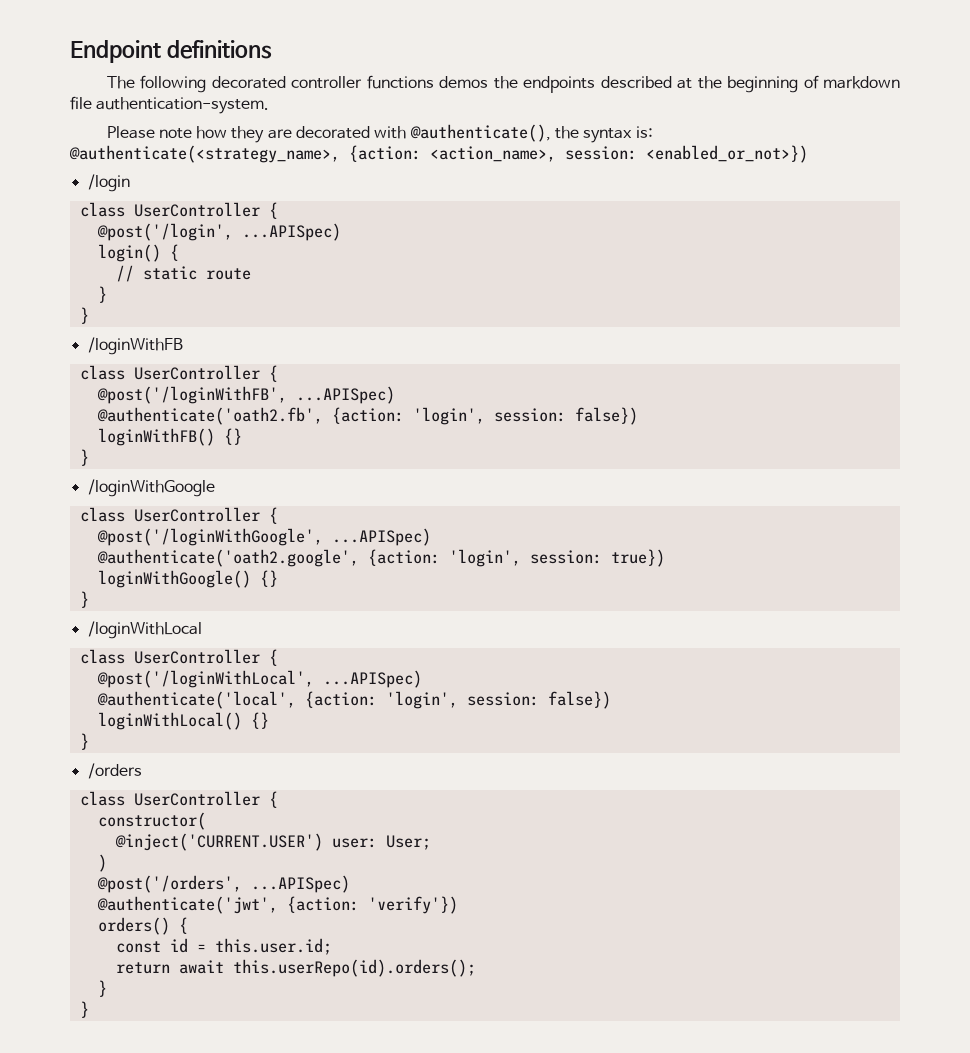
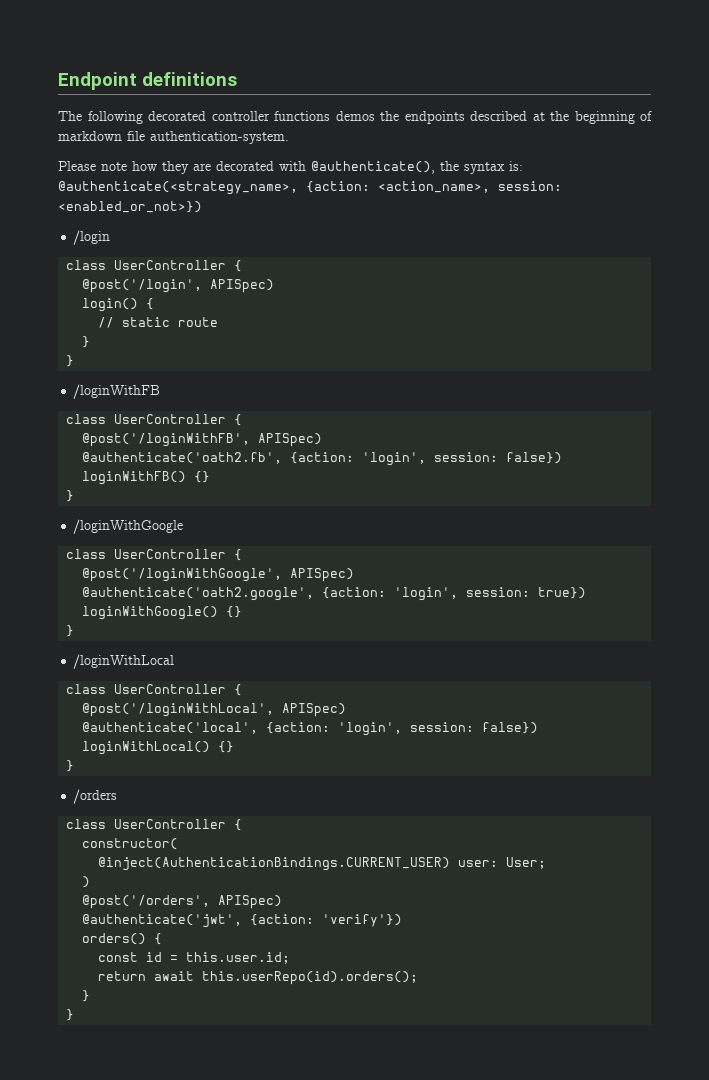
- @post('/login', ...APISpec)
+ @post('/login', APISpec)
- @post('/loginWithFB', ...APISpec)
+ @post('/loginWithFB', APISpec)
- @post('/loginWithGoogle', ...APISpec)
+ @post('/loginWithGoogle', APISpec)
- @post('/loginWithLocal', ...APISpec)
+ @post('/loginWithLocal', APISpec)
- @inject('CURRENT.USER') user: User;
+ @inject(AuthenticationBindings.CURRENT_USER) user: User;
- @post('/orders', ...APISpec)
+ @post('/orders', APISpec)

